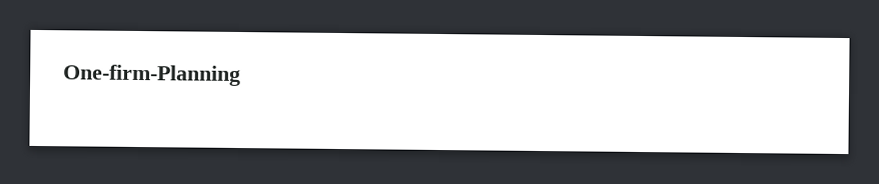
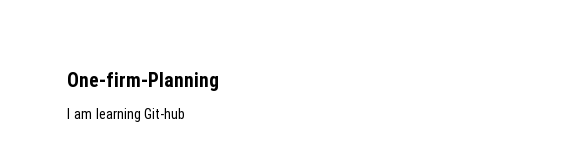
+ I am learning Git-hub

